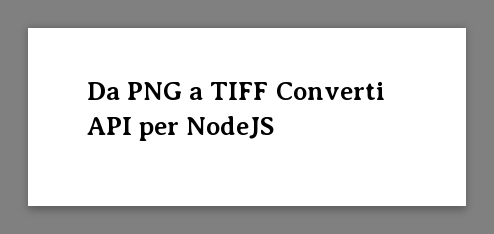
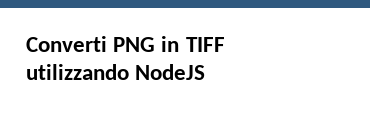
- Da PNG a TIFF Converti API per NodeJS
+ Converti PNG in TIFF utilizzando NodeJS

